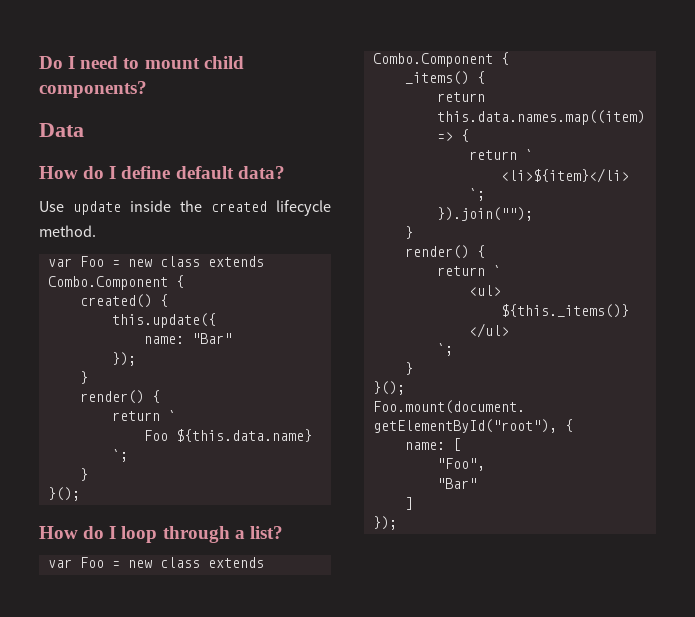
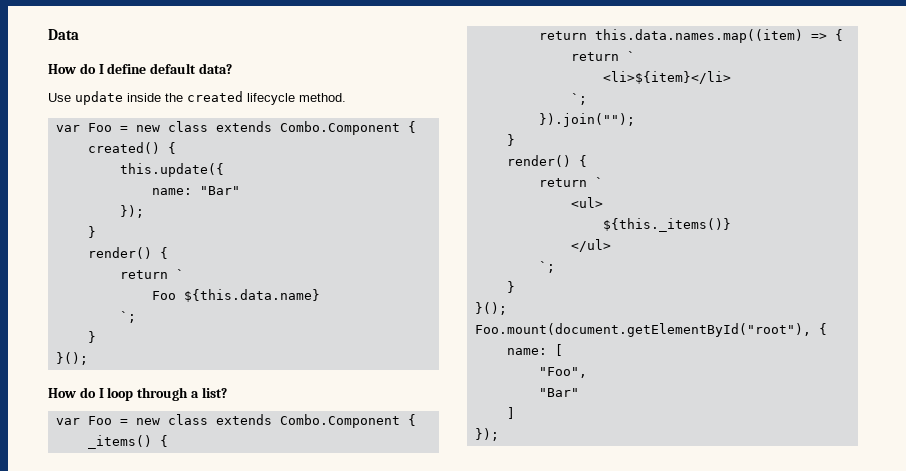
- Do I need to mount child components?

